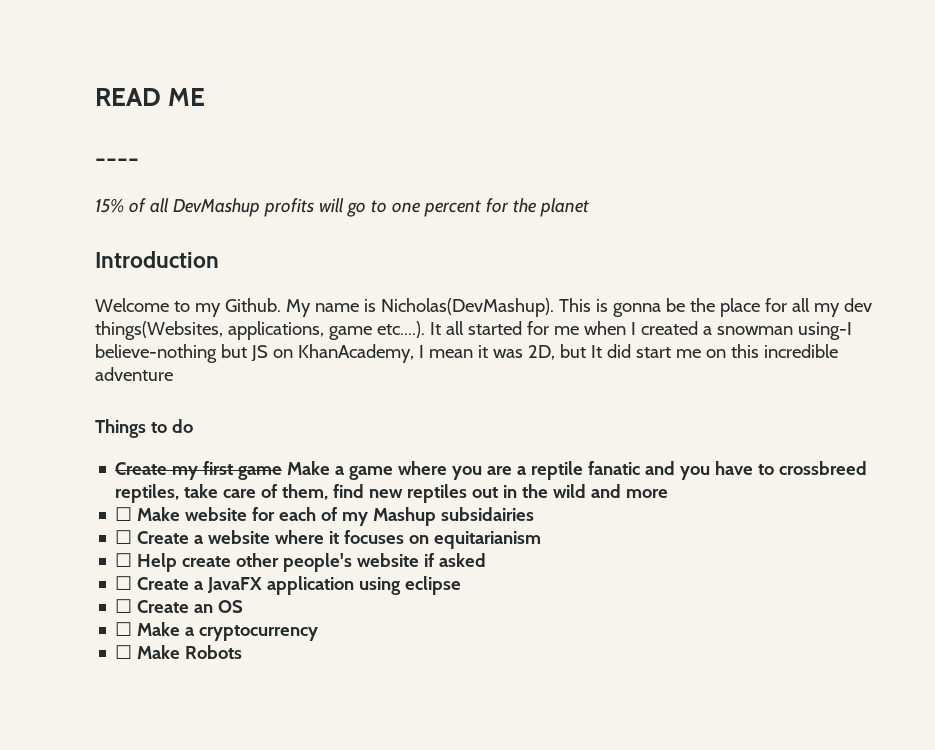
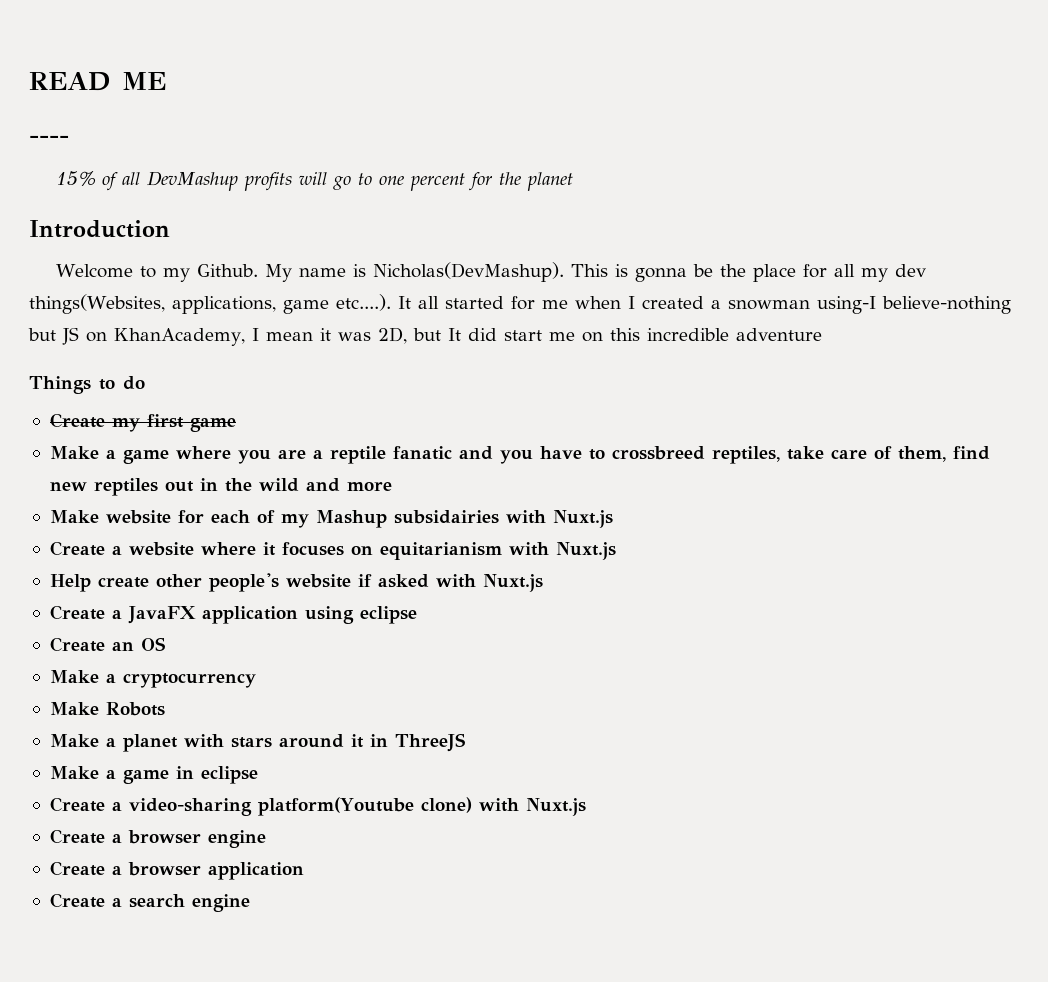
- Create my first game Make a game where you are a reptile fanatic and you have to crossbreed reptiles, take care of them, find new reptiles out in the wild and more
+ Create my first game
+ Make a game where you are a reptile fanatic and you have to crossbreed reptiles, take care of them, find new reptiles out in the wild and more
- ☐ Make website for each of my Mashup subsidairies
- ☐ Create a website where it focuses on equitarianism
- ☐ Help create other people's website if asked
- ☐ Create a JavaFX application using eclipse
+ Make website for each of my Mashup subsidairies with Nuxt.js
+ Create a website where it focuses on equitarianism with Nuxt.js
+ Help create other people's website if asked with Nuxt.js
+ Create a JavaFX application using eclipse
- ☐ Create an OS
+ Create an OS
- ☐ Make a cryptocurrency
+ Make a cryptocurrency
- ☐ Make Robots
+ Make Robots
+ Make a planet with stars around it in ThreeJS
+ Make a game in eclipse
+ Create a video-sharing platform(Youtube clone) with Nuxt.js
+ Create a browser engine
+ Create a browser application
+ Create a search engine

